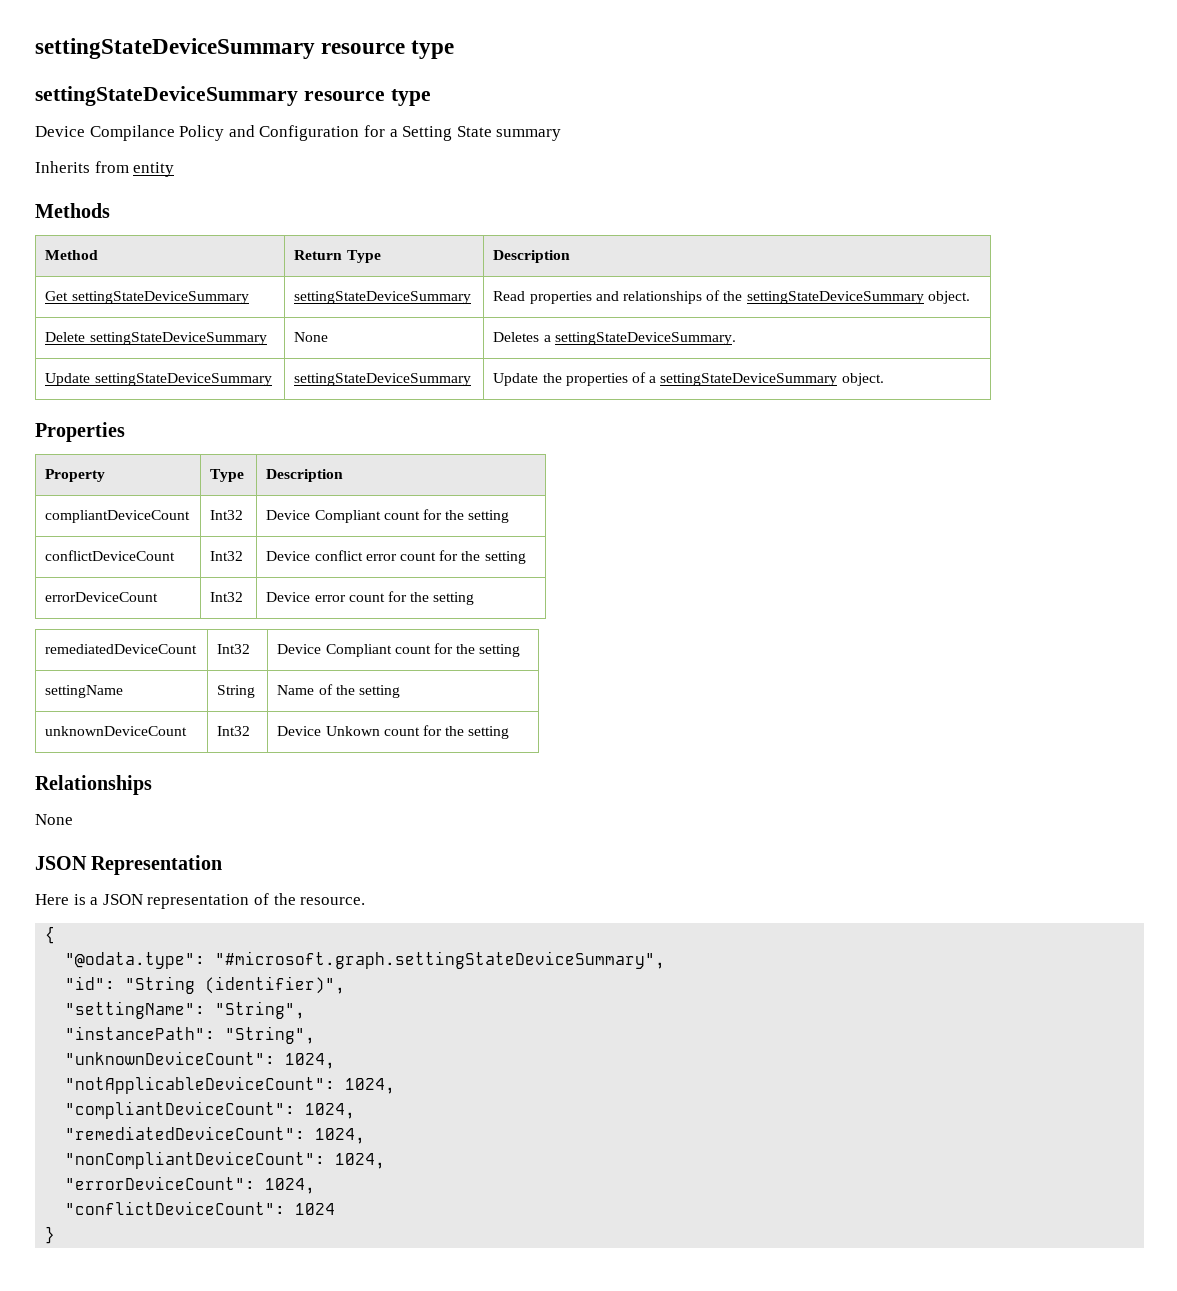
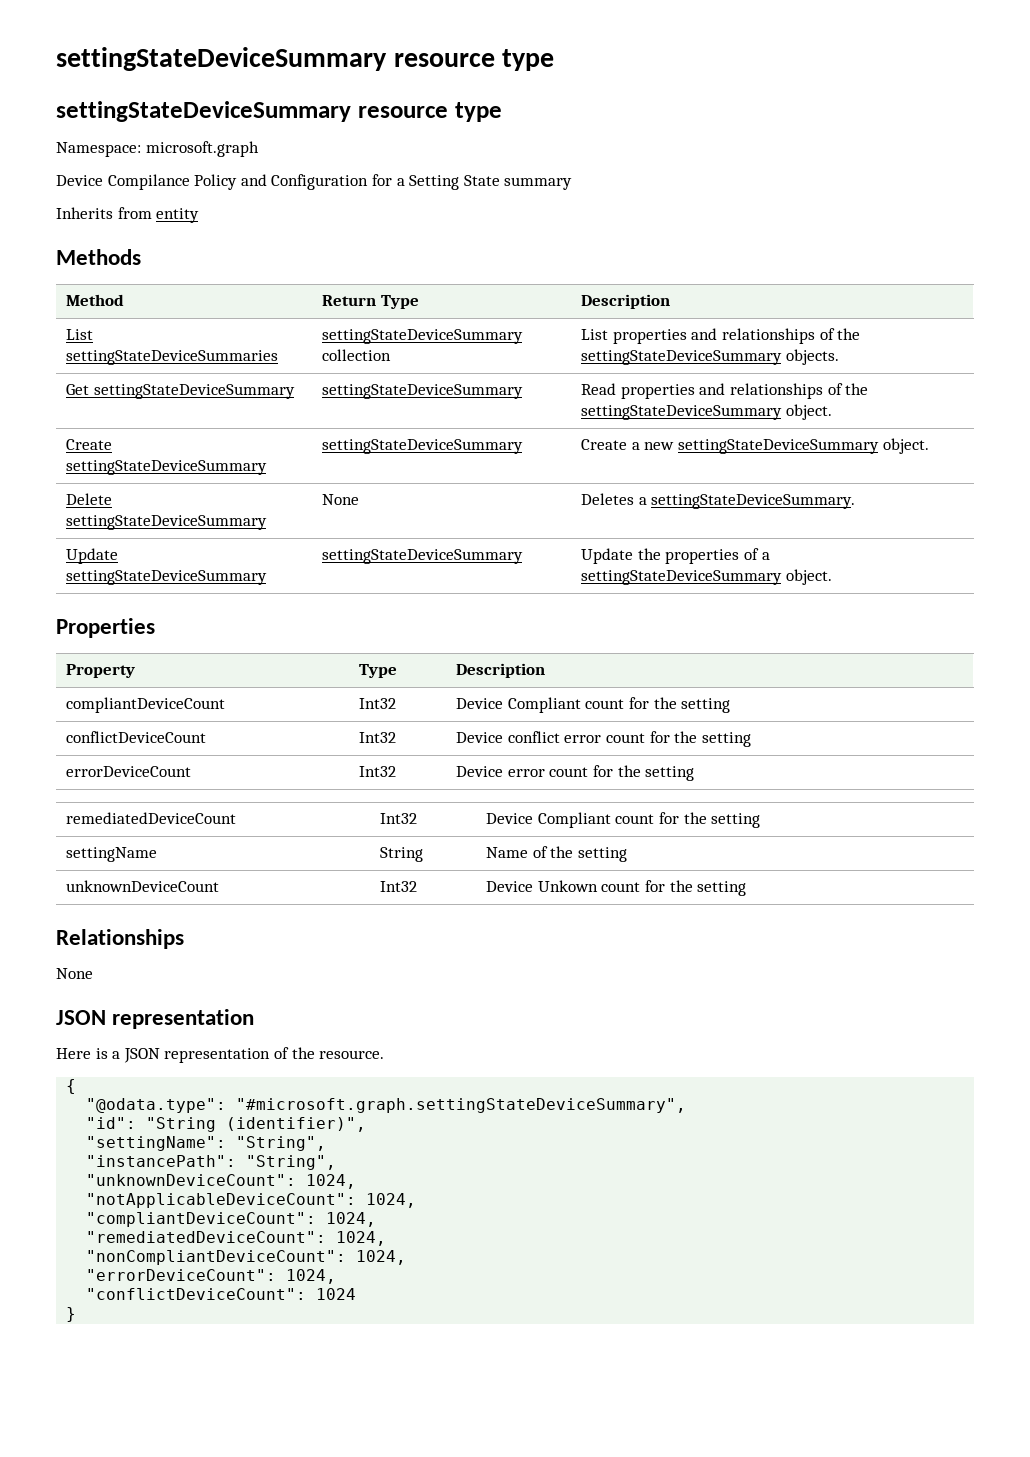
+ Namespace: microsoft.graph
+ List settingStateDeviceSummaries | settingStateDeviceSummary collection | List properties and relationships of the settingStateDeviceSummary objects.
+ Create settingStateDeviceSummary | settingStateDeviceSummary | Create a new settingStateDeviceSummary object.
  Relationships
  None
- JSON Representation
+ JSON representation

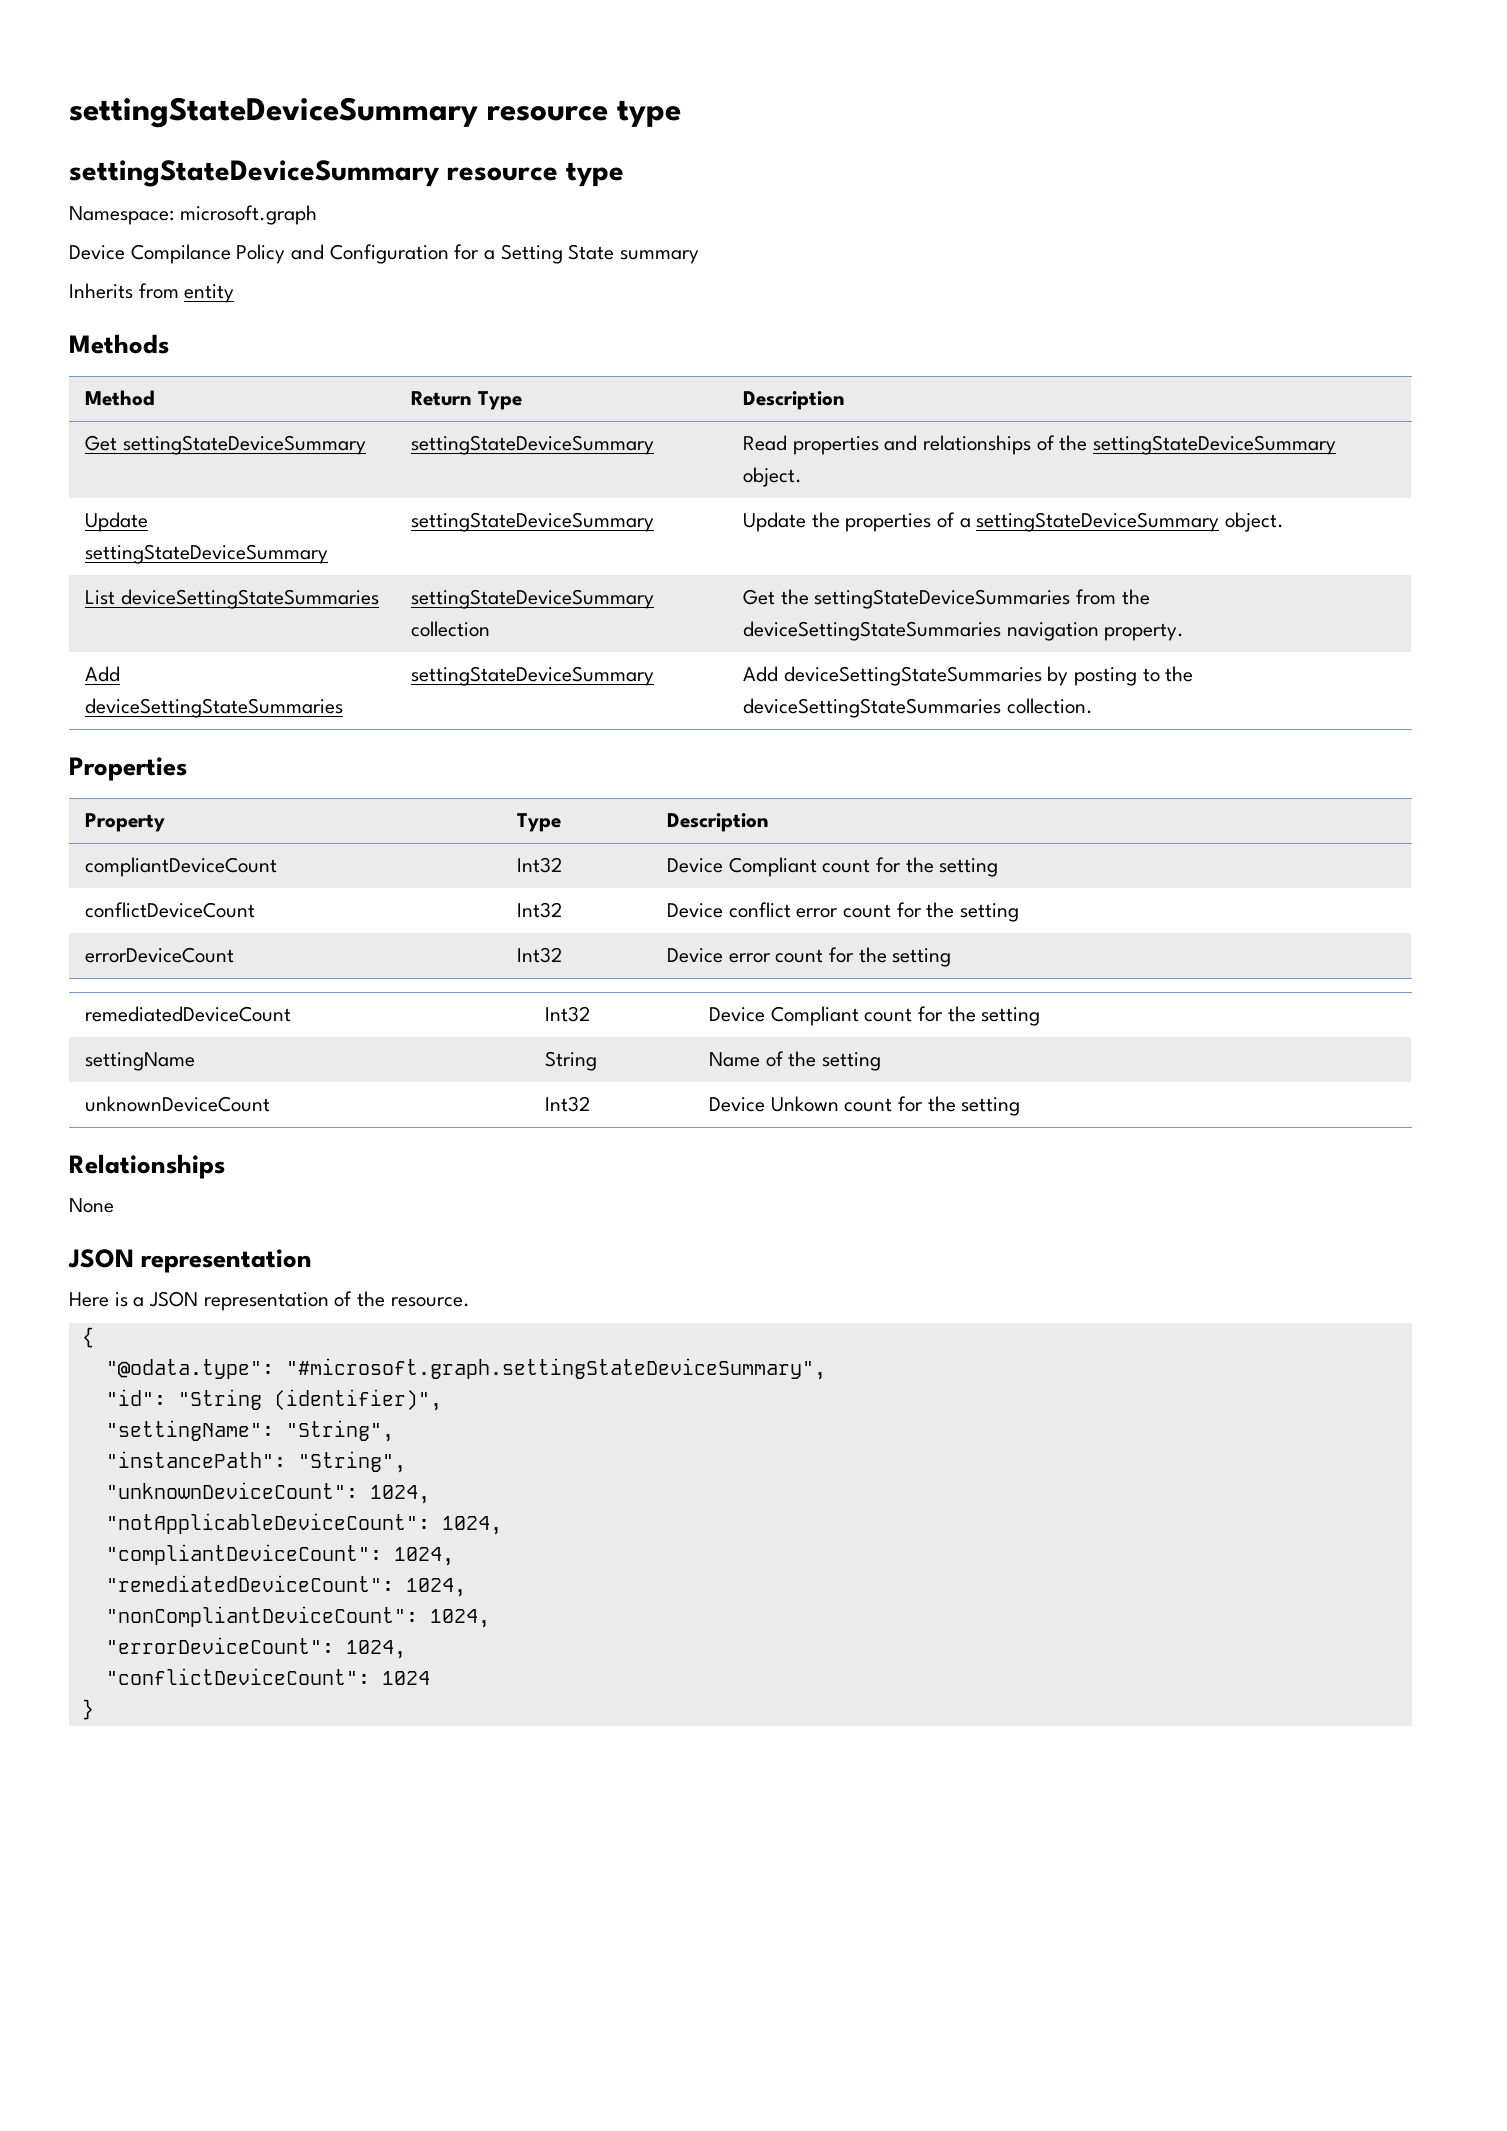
- List settingStateDeviceSummaries | settingStateDeviceSummary collection | List properties and relationships of the settingStateDeviceSummary objects.
- Create settingStateDeviceSummary | settingStateDeviceSummary | Create a new settingStateDeviceSummary object.
- Delete settingStateDeviceSummary | None | Deletes a settingStateDeviceSummary.
+ List deviceSettingStateSummaries | settingStateDeviceSummary collection | Get the settingStateDeviceSummaries from the deviceSettingStateSummaries navigation property.
+ Add deviceSettingStateSummaries | settingStateDeviceSummary | Add deviceSettingStateSummaries by posting to the deviceSettingStateSummaries collection.

